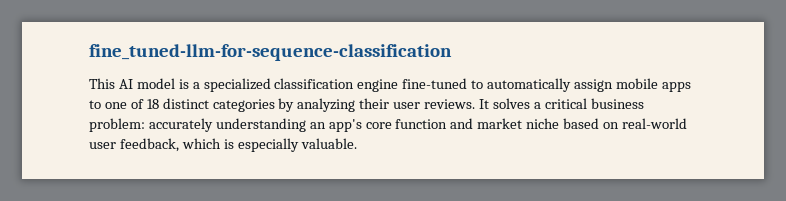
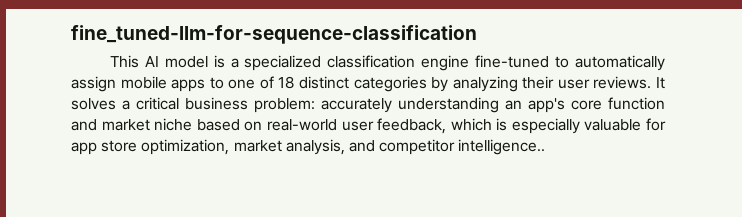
- It solves a critical business problem: accurately understanding an app's core function and market niche based on real-world user feedback, which is especially valuable.
+ It solves a critical business problem: accurately understanding an app's core function and market niche based on real-world user feedback, which is especially valuable for app store optimization, market analysis, and competitor intelligence..

